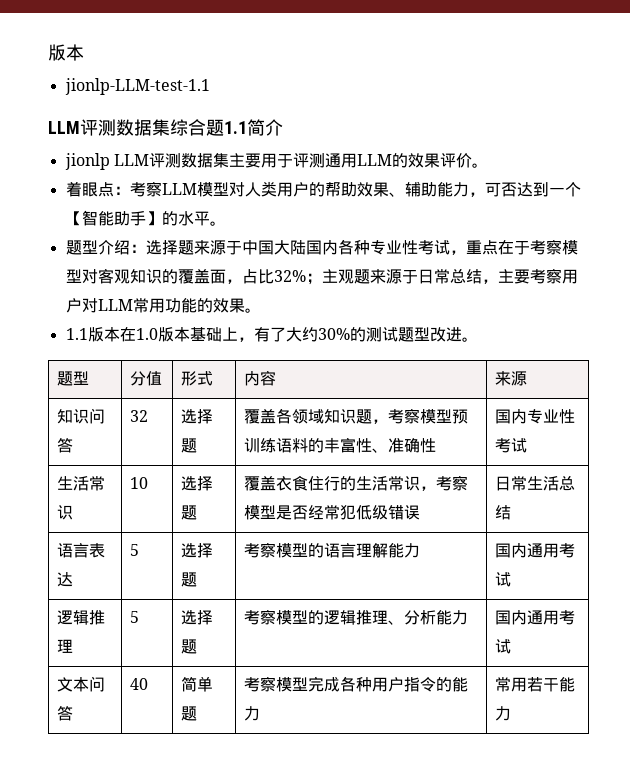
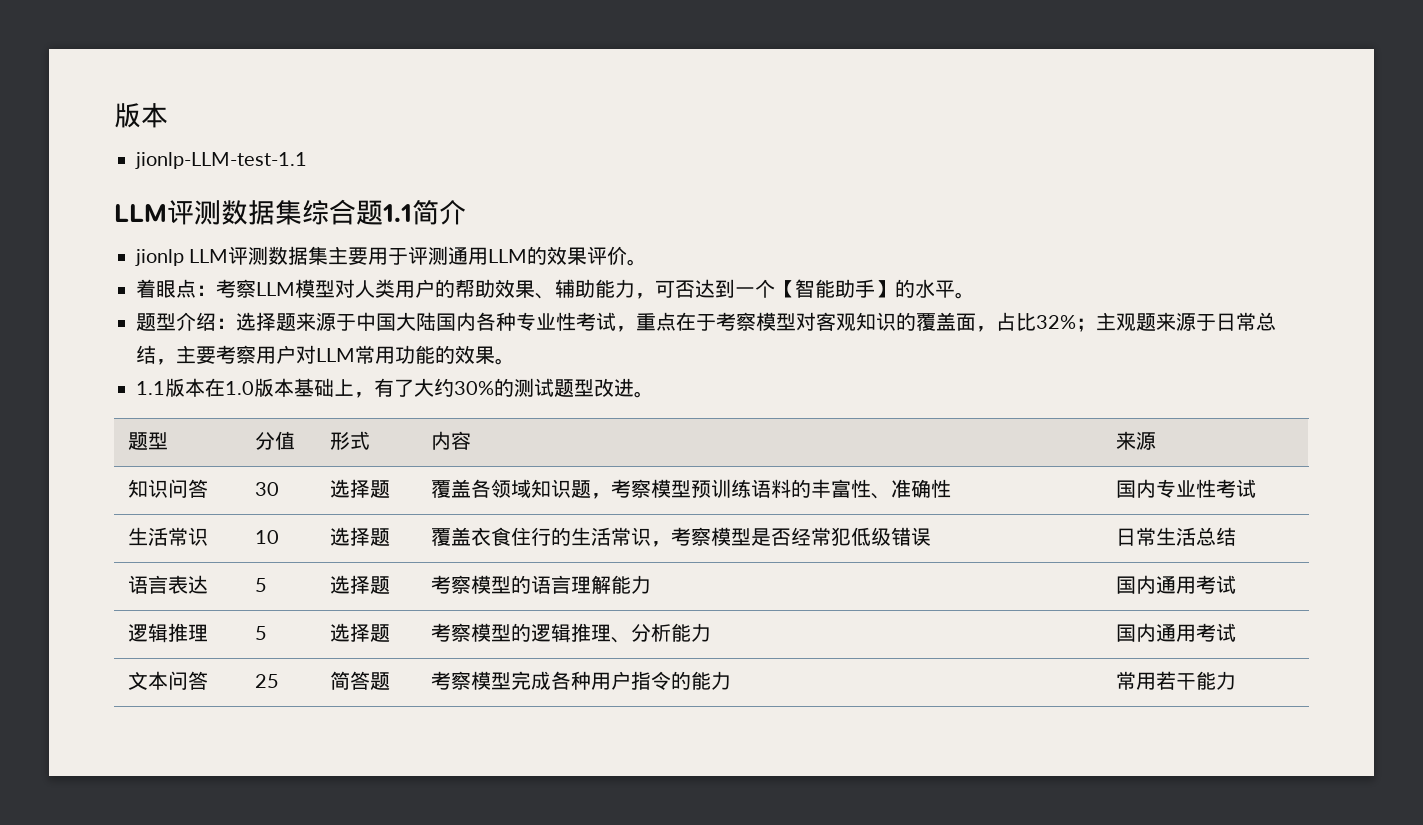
- 知识问答 | 32 | 选择题 | 覆盖各领域知识题，考察模型预训练语料的丰富性、准确性 | 国内专业性考试
+ 知识问答 | 30 | 选择题 | 覆盖各领域知识题，考察模型预训练语料的丰富性、准确性 | 国内专业性考试
- 文本问答 | 40 | 简单题 | 考察模型完成各种用户指令的能力 | 常用若干能力
+ 文本问答 | 25 | 简答题 | 考察模型完成各种用户指令的能力 | 常用若干能力

